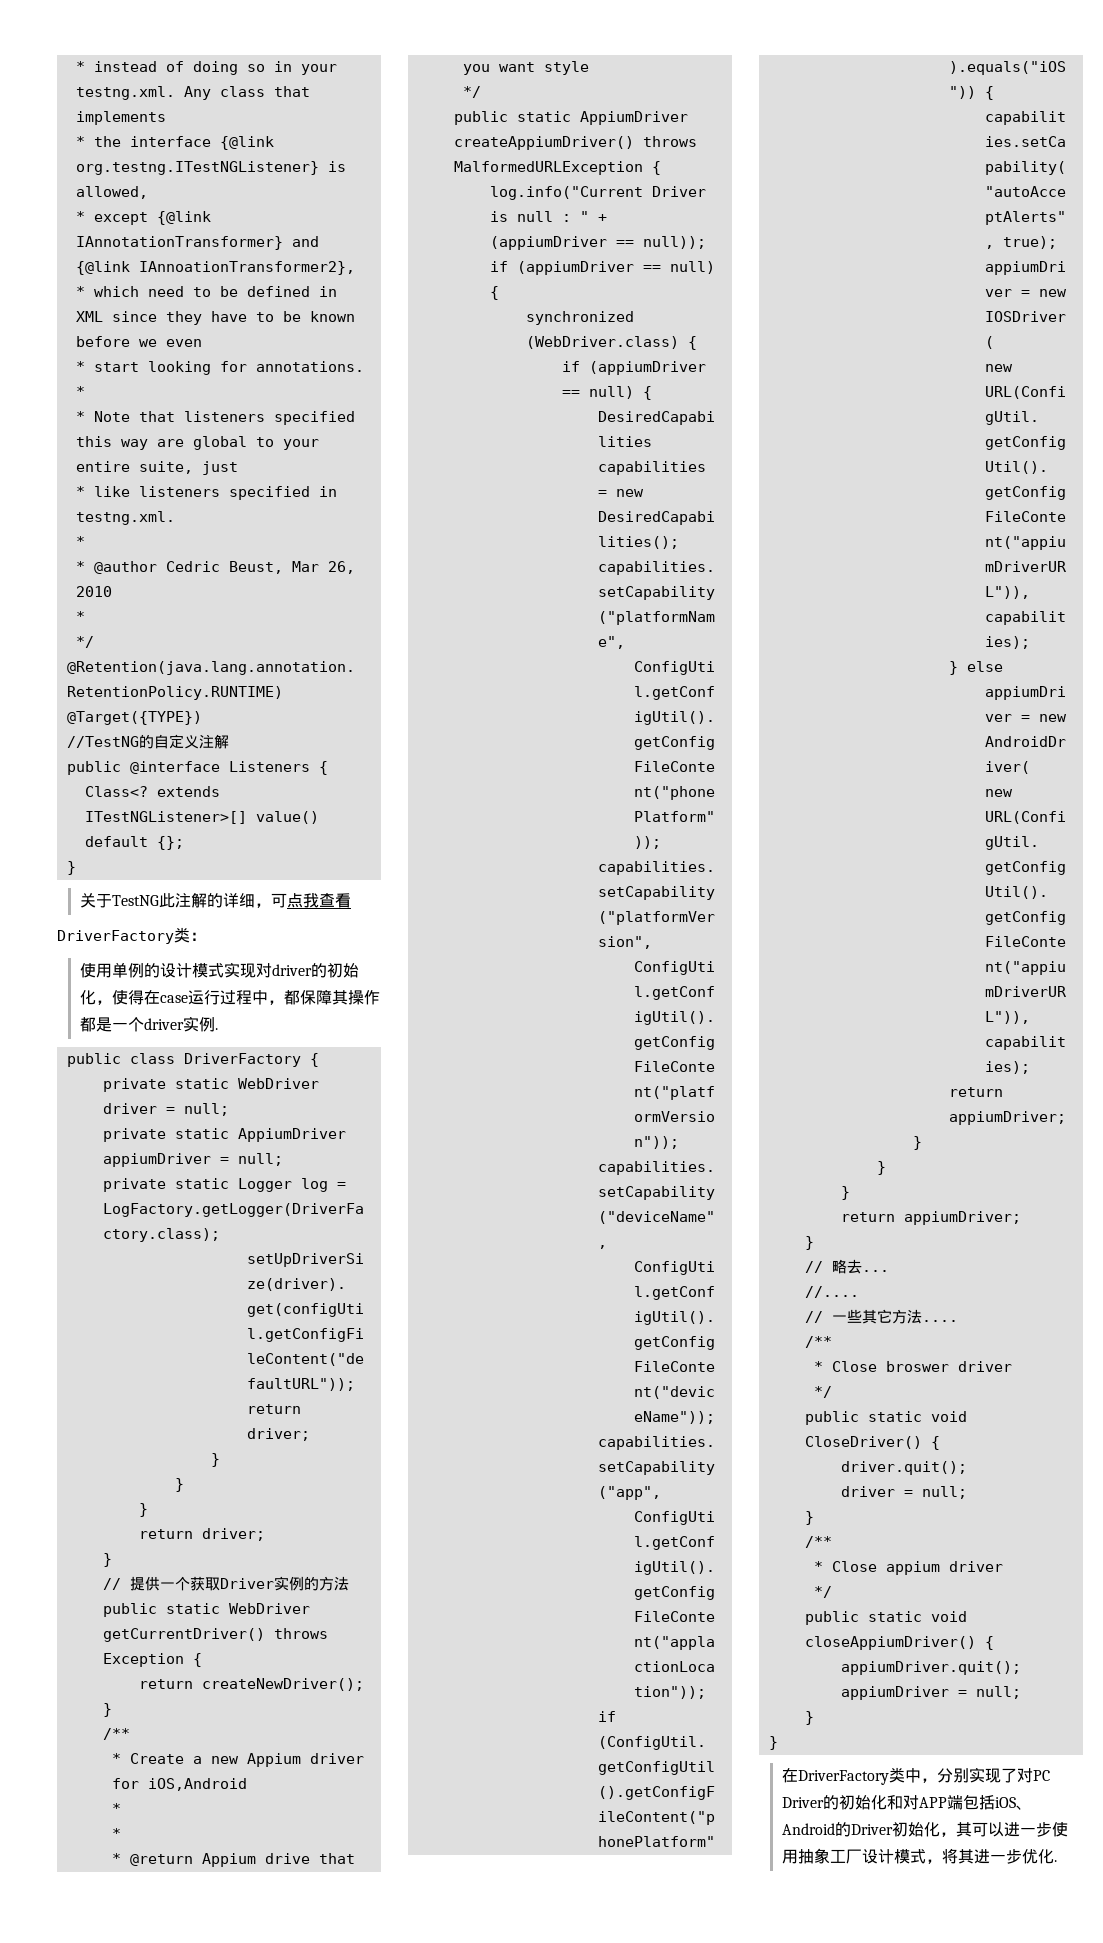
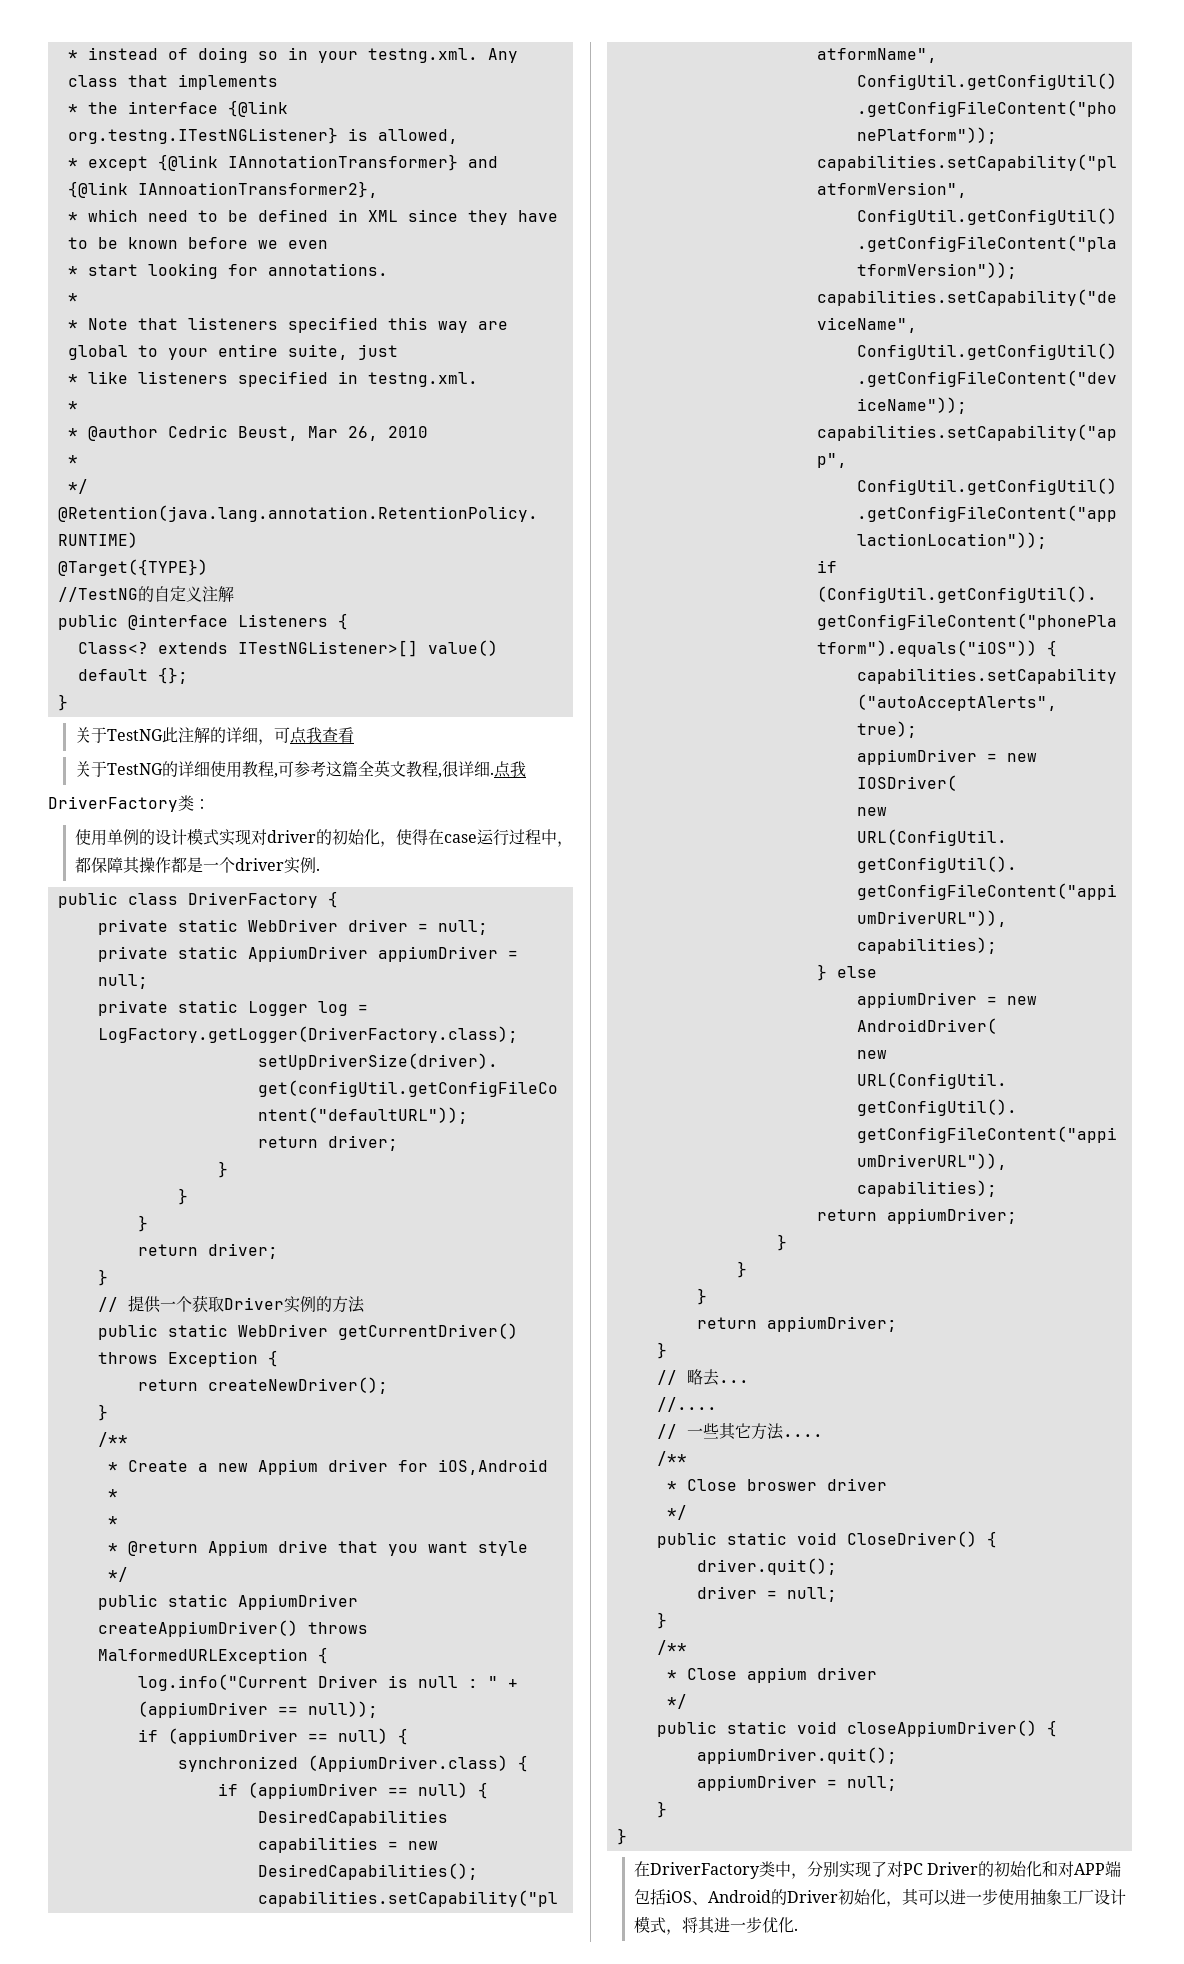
+ 关于TestNG的详细使用教程,可参考这篇全英文教程,很详细.点我
- synchronized (WebDriver.class) {
+ synchronized (AppiumDriver.class) {

